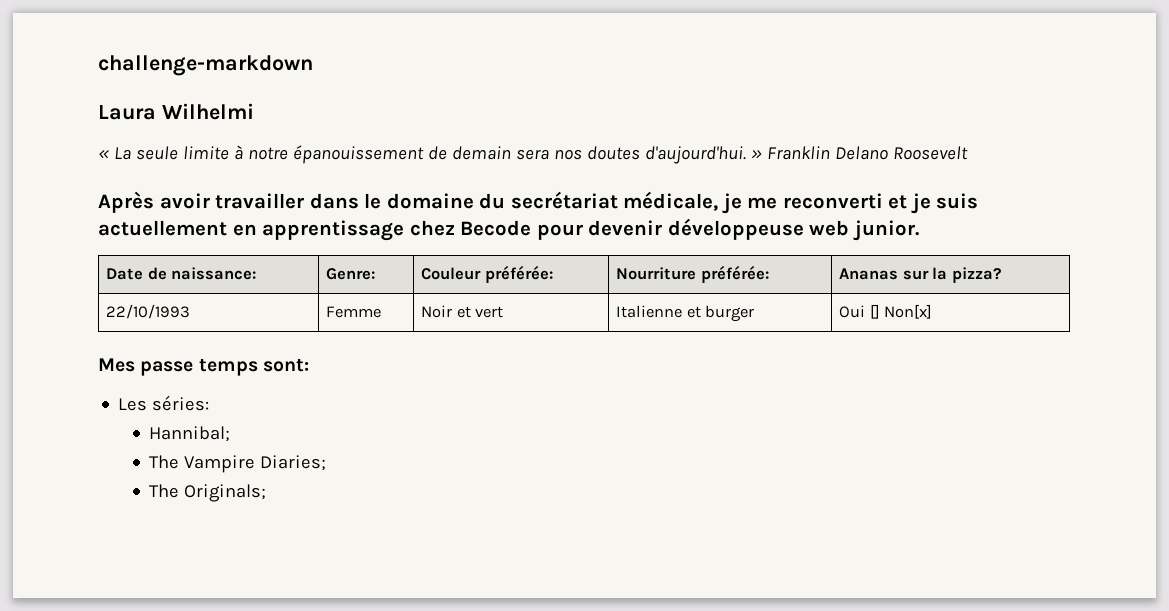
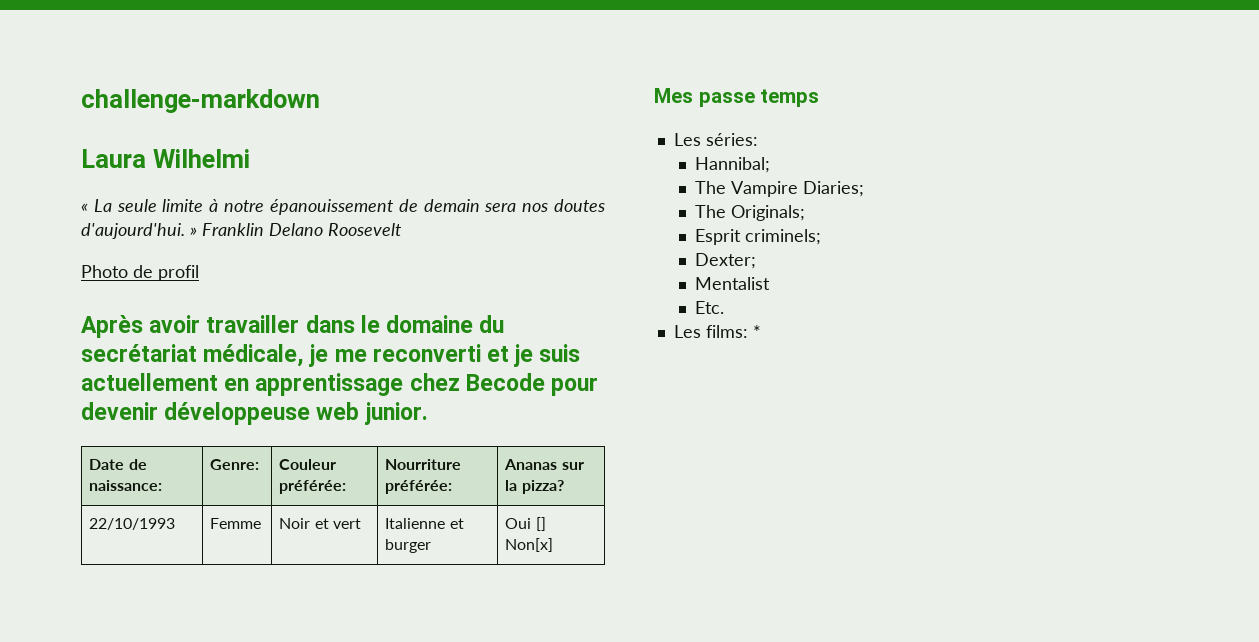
+ Photo de profil
- Mes passe temps sont:
+ Mes passe temps
+ Esprit criminels;
+ Dexter;
+ Mentalist
+ Etc.
+ Les films: *

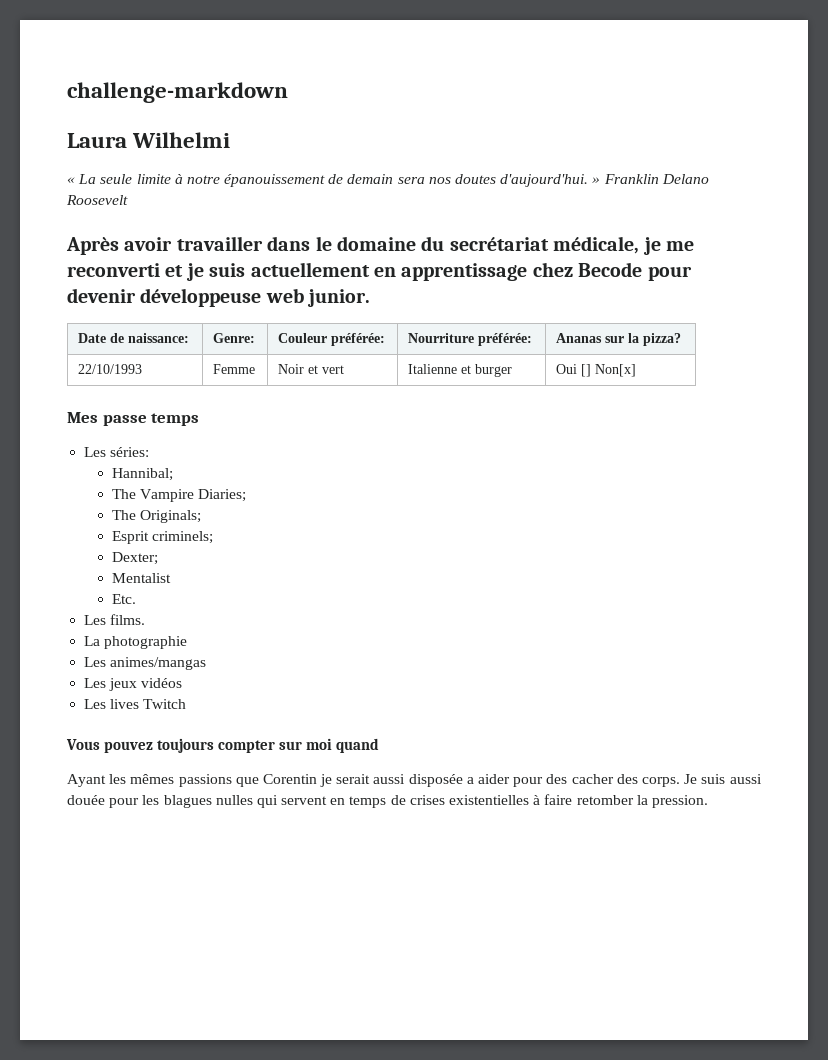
- Photo de profil
- Les films: *
+ Les films.
+ La photographie
+ Les animes/mangas
+ Les jeux vidéos
+ Les lives Twitch
+ Vous pouvez toujours compter sur moi quand
+ Ayant les mêmes passions que Corentin je serait aussi disposée a aider pour des cacher des corps. Je suis aussi douée pour les blagues nulles qui servent en temps de crises existentielles à faire retomber la pression.

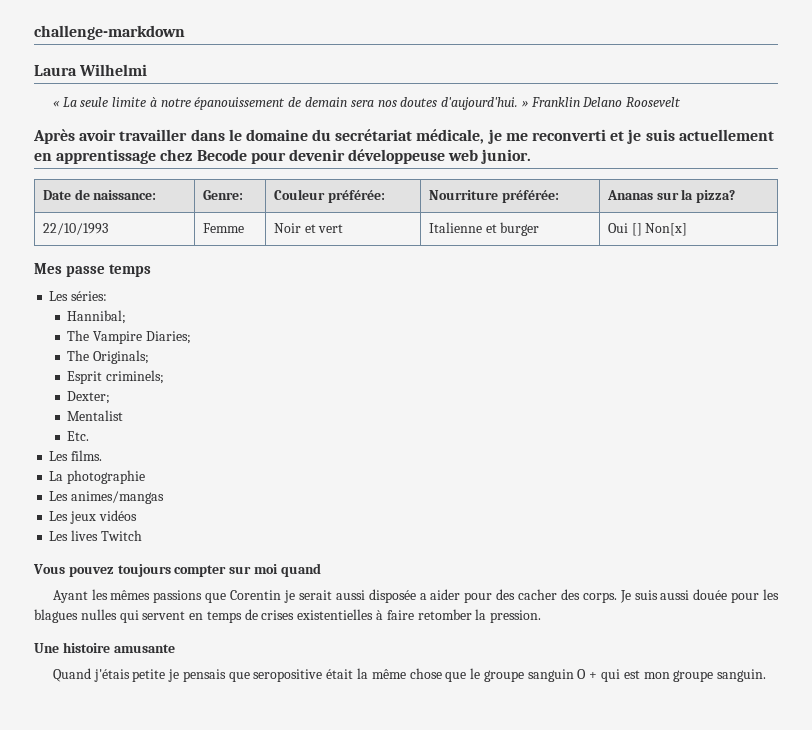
+ Une histoire amusante
+ Quand j'étais petite je pensais que seropositive était la même chose que le groupe sanguin O + qui est mon groupe sanguin.

